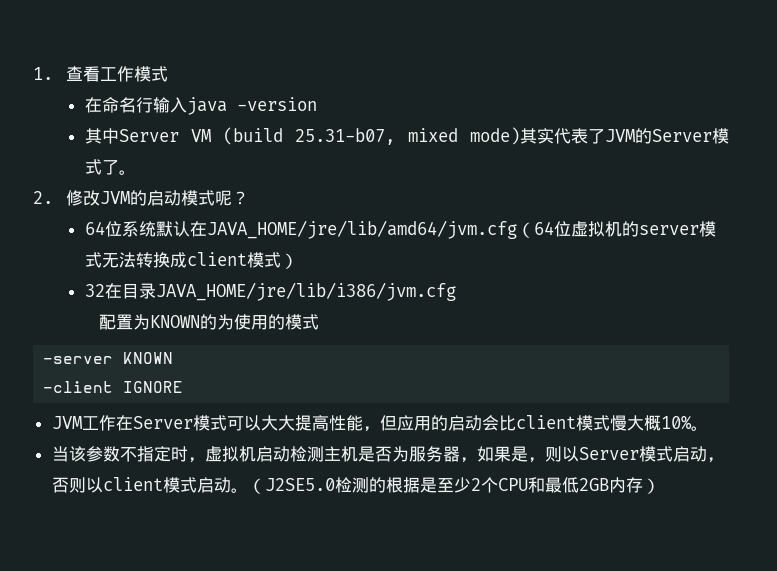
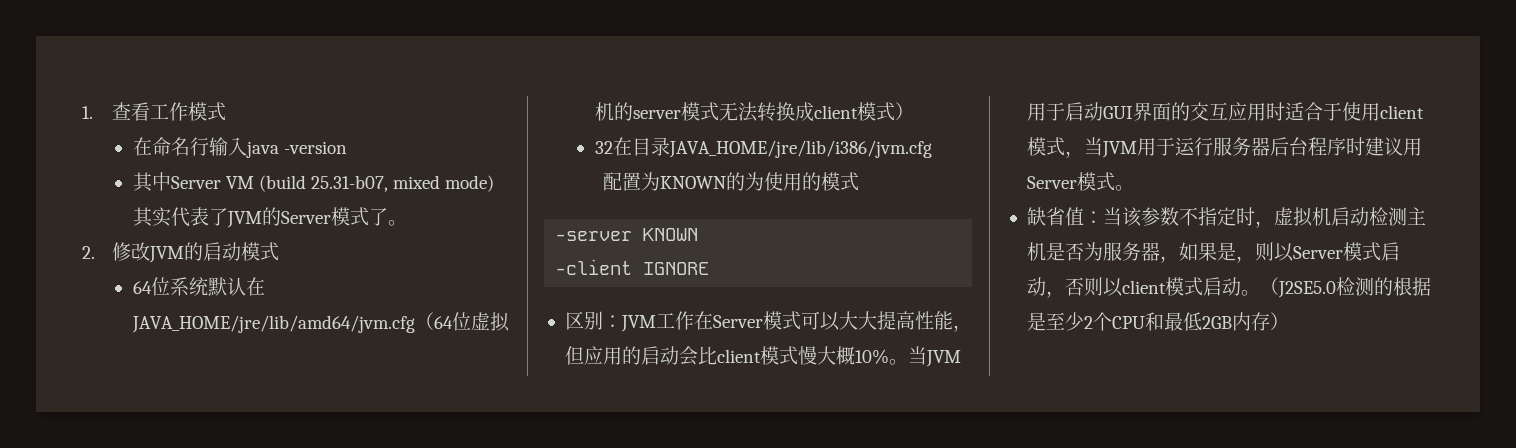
- 2.修改JVM的启动模式呢？
+ 2.修改JVM的启动模式
- JVM工作在Server模式可以大大提高性能，但应用的启动会比client模式慢大概10%。
- 当该参数不指定时，虚拟机启动检测主机是否为服务器，如果是，则以Server模式启动，否则以client模式启动。
+ 区别：JVM工作在Server模式可以大大提高性能，但应用的启动会比client模式慢大概10%。当JVM用于启动GUI界面的交互应用时适合于使用client模式，当JVM用于运行服务器后台程序时建议用Server模式。
+ 缺省值：当该参数不指定时，虚拟机启动检测主机是否为服务器，如果是，则以Server模式启动，否则以client模式启动。

